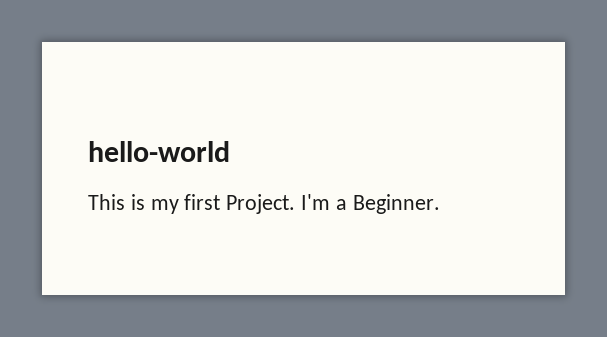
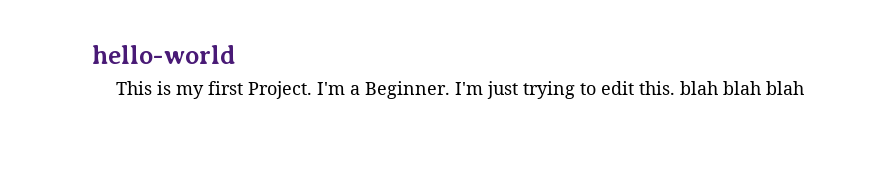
+ I'm just trying to edit this. blah blah blah

